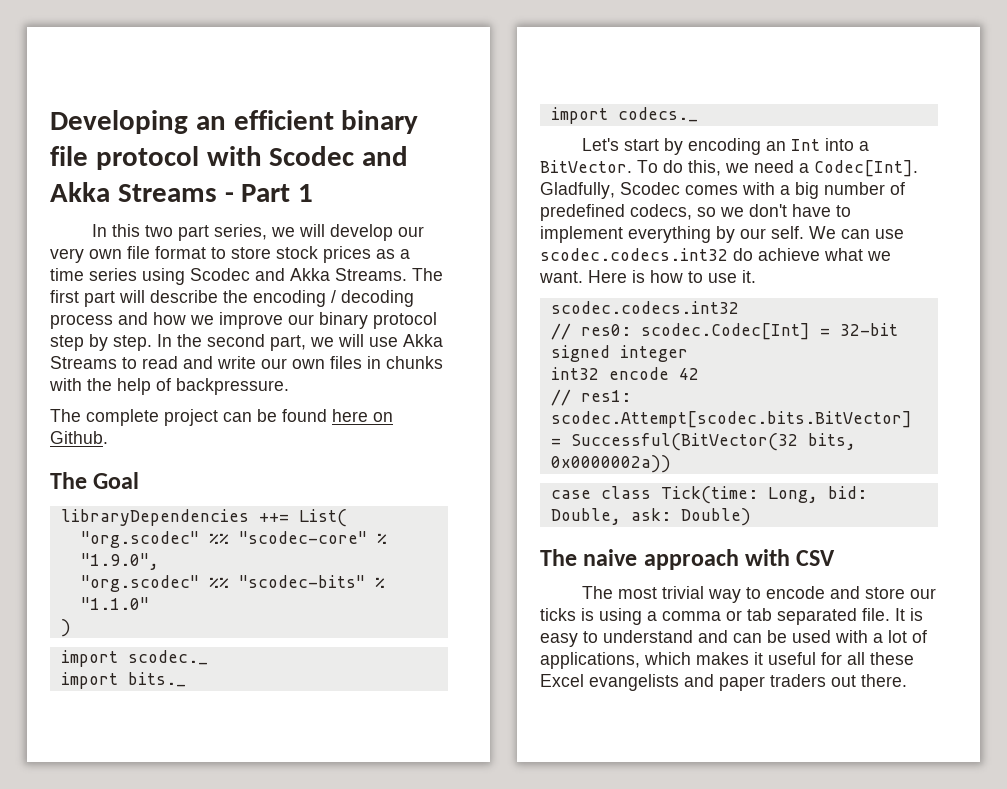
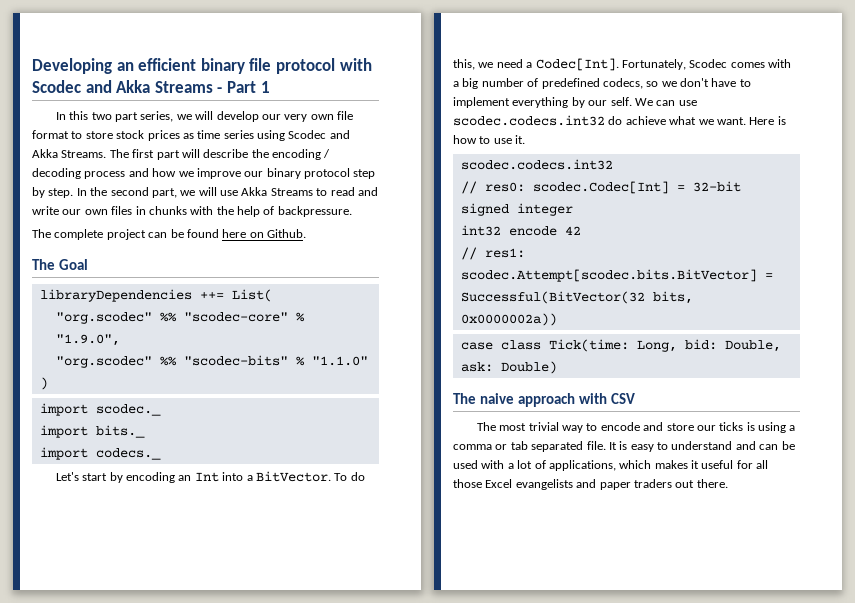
- In this two part series, we will develop our very own file format to store stock prices as a time series using Scodec and Akka Streams.
+ In this two part series, we will develop our very own file format to store stock prices as time series using Scodec and Akka Streams.
- Gladfully, Scodec comes with a big number of predefined codecs, so we don't have to implement everything by our self.
+ Fortunately, Scodec comes with a big number of predefined codecs, so we don't have to implement everything by our self.
- It is easy to understand and can be used with a lot of applications, which makes it useful for all these Excel evangelists and paper traders out there.
+ It is easy to understand and can be used with a lot of applications, which makes it useful for all those Excel evangelists and paper traders out there.

